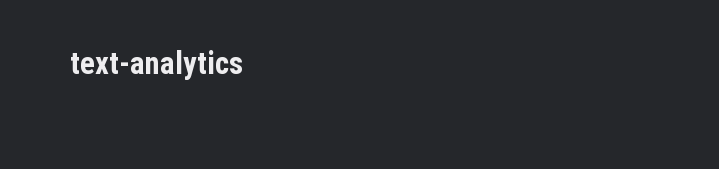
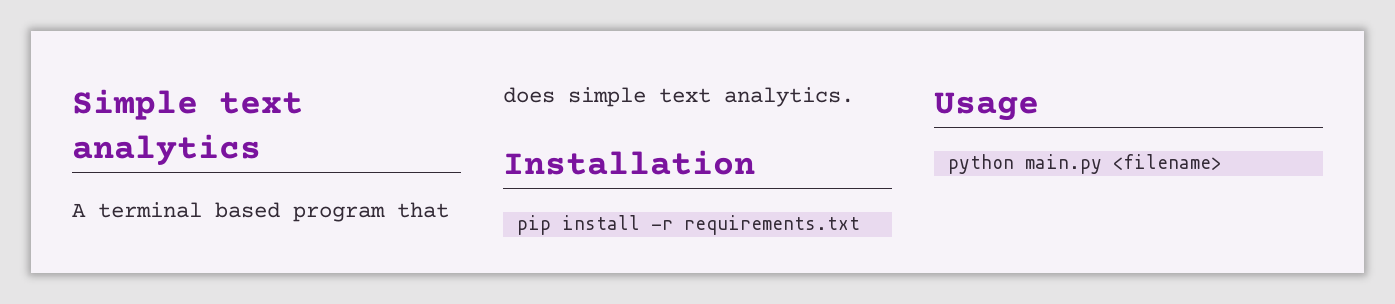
- text-analytics
+ Simple text analytics
+ A terminal based program that does simple text analytics.
+ Installation
+ pip install -r requirements.txt
+ Usage
+ python main.py <filename>

